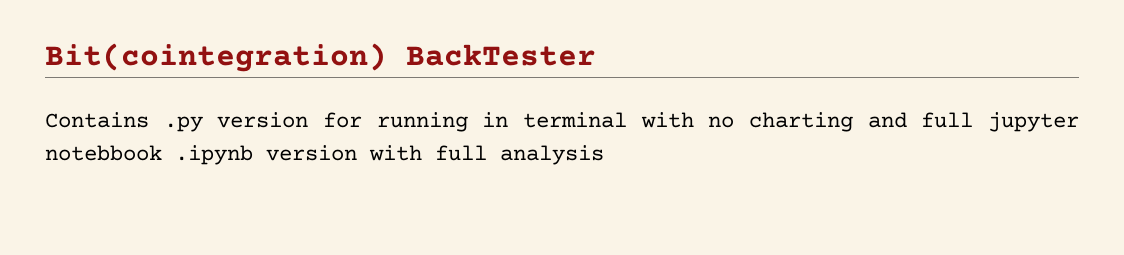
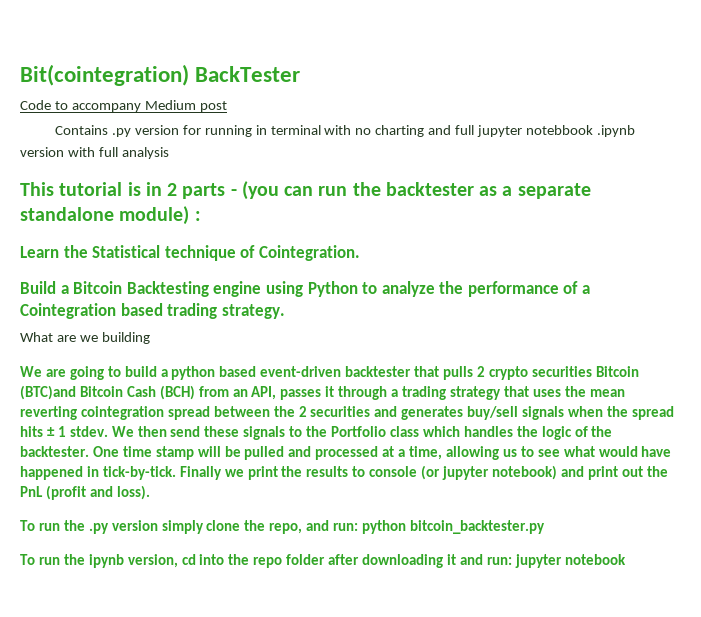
+ Code to accompany Medium post
+ This tutorial is in 2 parts - (you can run the backtester as a separate standalone module) :
+ Learn the Statistical technique of Cointegration.
+ Build a Bitcoin Backtesting engine using Python to analyze the performance of a Cointegration based trading strategy.
+ What are we building
+ We are going to build a python based event-driven backtester that pulls 2 crypto securities Bitcoin (BTC)and Bitcoin Cash (BCH) from an API, passes it through a trading strategy that uses the mean reverting cointegration spread between the 2 securities and generates buy/sell signals when the spread hits ± 1 stdev. We then send these signals to the Portfolio class which handles the logic of the backtester. One time stamp will be pulled and processed at a time, allowing us to see what would have happened in tick-by-tick. Finally we print the results to console (or jupyter notebook) and print out the PnL (profit and loss).
+ To run the .py version simply clone the repo, and run: python bitcoin_backtester.py
+ To run the ipynb version, cd into the repo folder after downloading it and run: jupyter notebook

